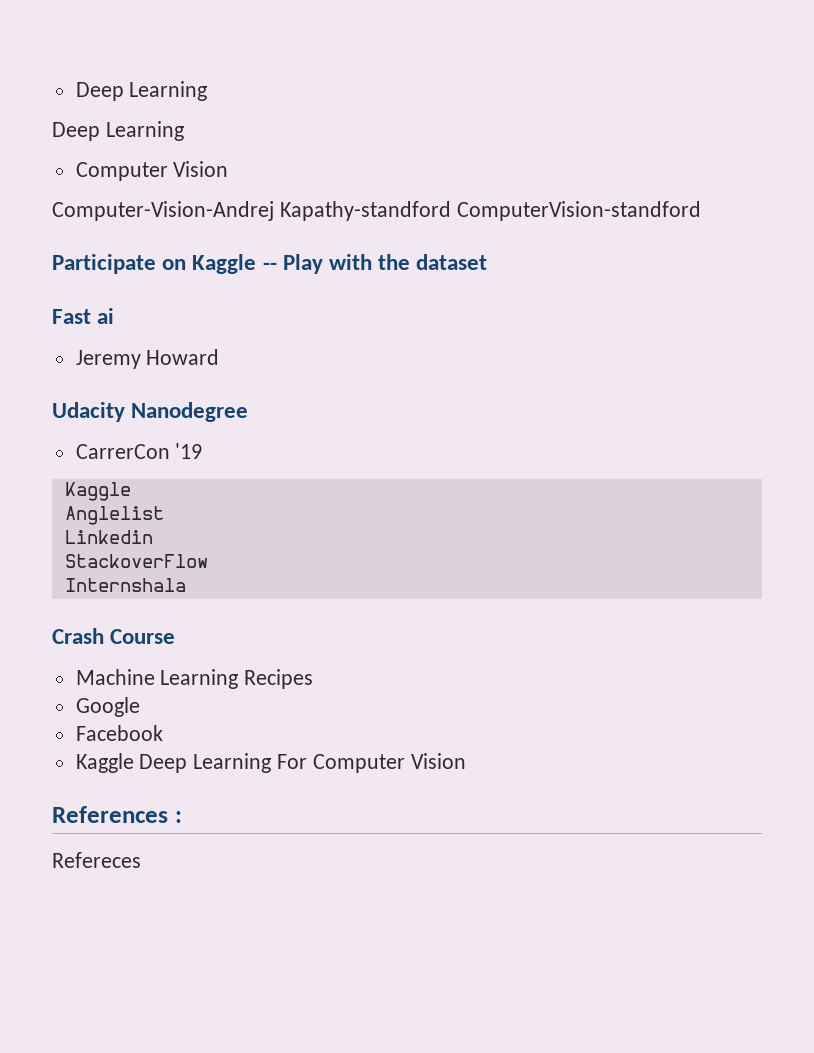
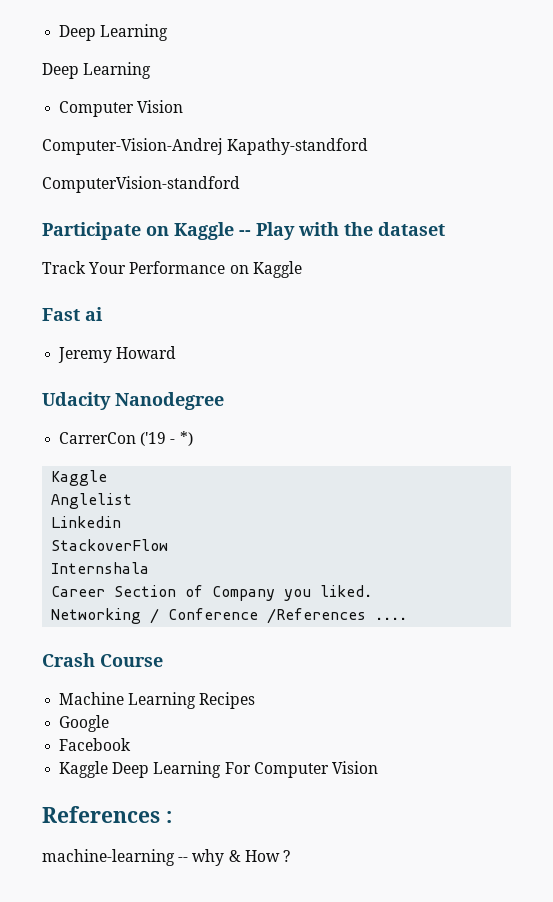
- Computer-Vision-Andrej Kapathy-standford ComputerVision-standford
+ Computer-Vision-Andrej Kapathy-standford
+ ComputerVision-standford
+ Track Your Performance on Kaggle
- CarrerCon '19
+ CarrerCon ('19 - *)
+ Career Section of Company you liked.
+ Networking / Conference /References ....
- Refereces
+ machine-learning -- why & How ?

